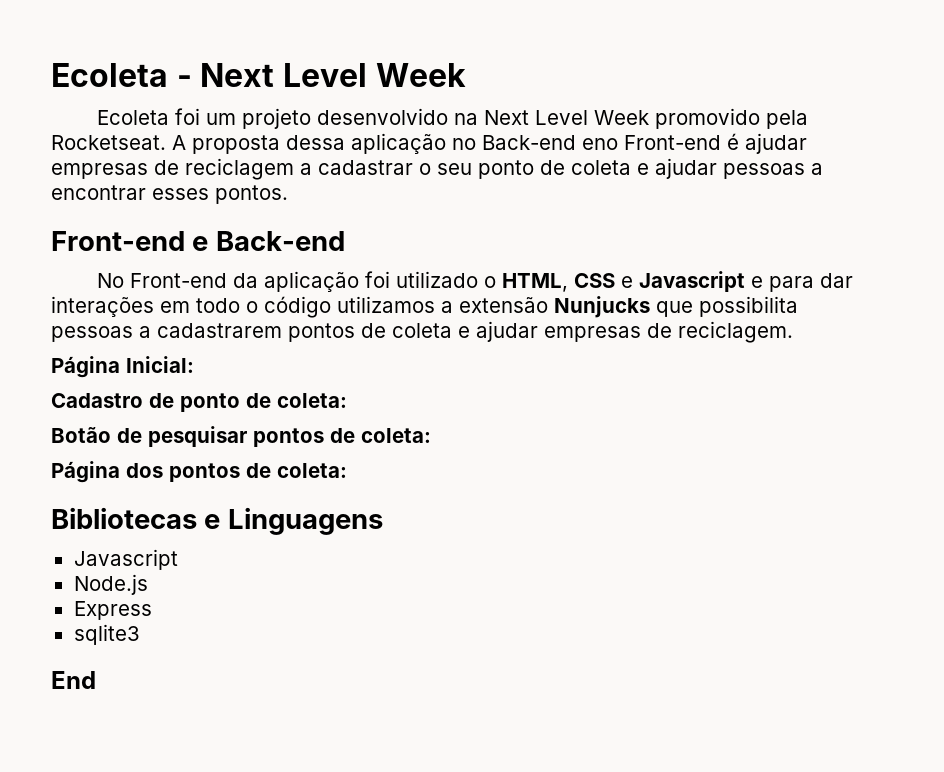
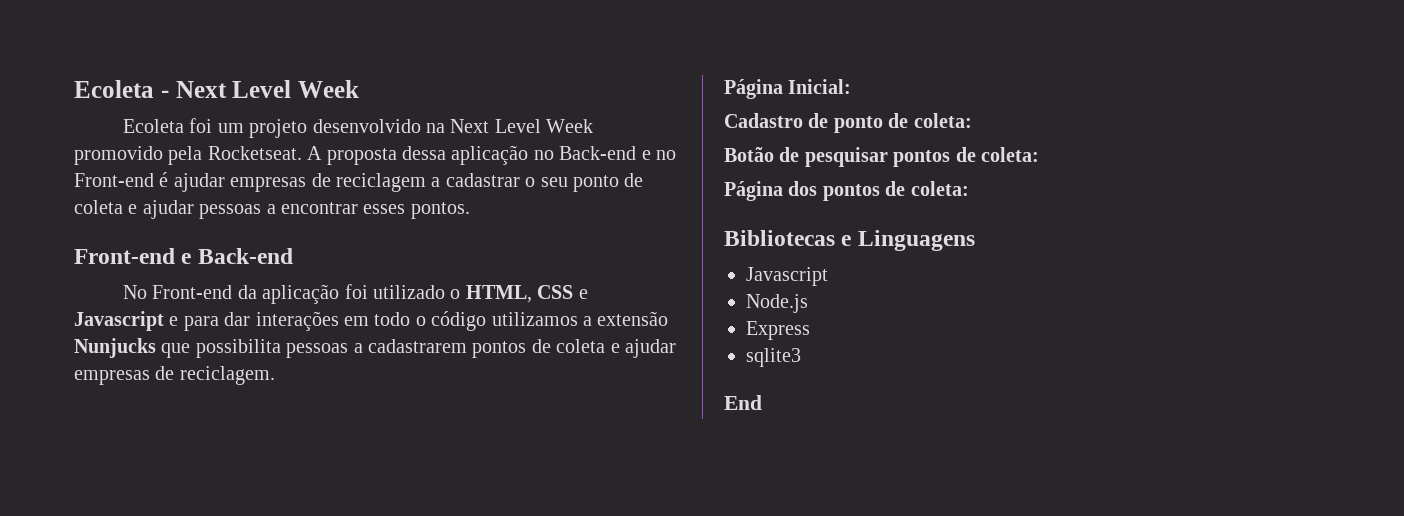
- A proposta dessa aplicação no Back-end eno Front-end é ajudar empresas de reciclagem a cadastrar o seu ponto de coleta e ajudar pessoas a encontrar esses pontos.
+ A proposta dessa aplicação no Back-end e no Front-end é ajudar empresas de reciclagem a cadastrar o seu ponto de coleta e ajudar pessoas a encontrar esses pontos.

